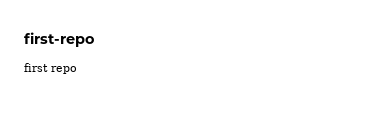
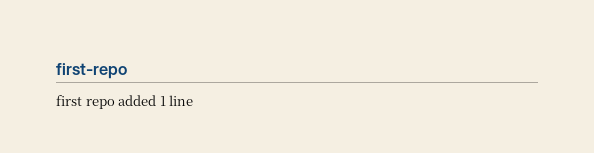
- first repo
+ first repo added 1 line

